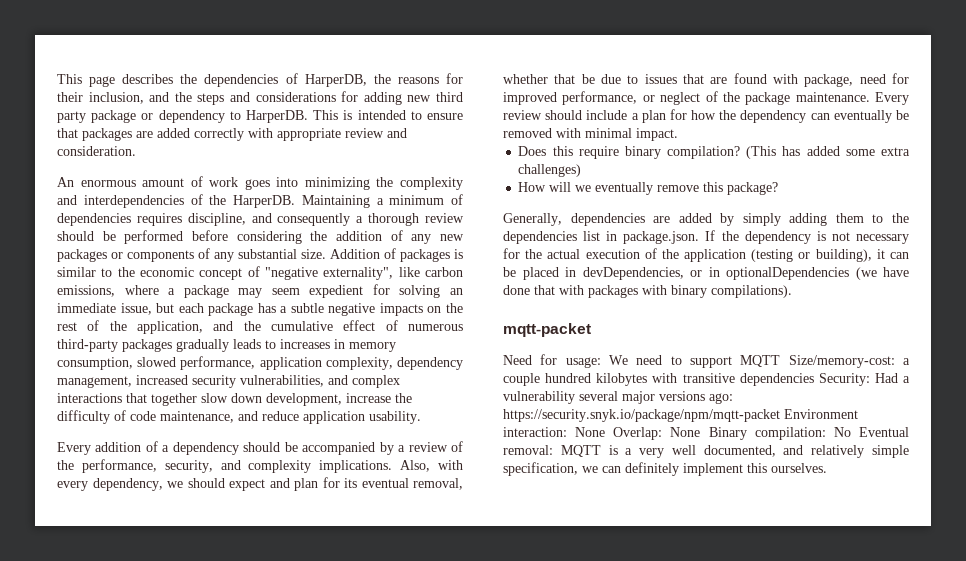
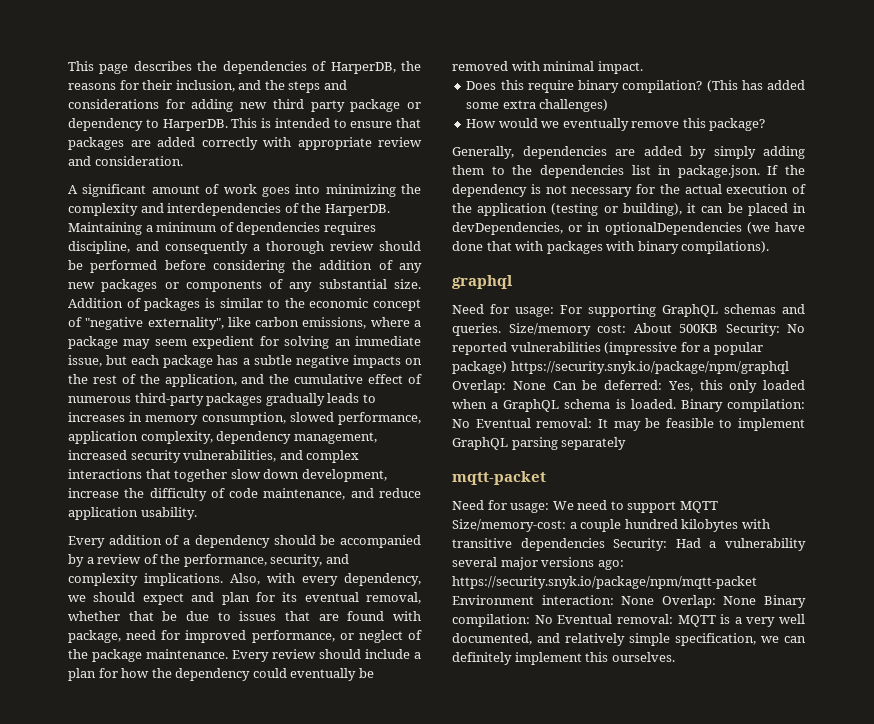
- An enormous amount of work goes into minimizing the complexity and interdependencies of the HarperDB.
+ A significant amount of work goes into minimizing the complexity and interdependencies of the HarperDB.
- Every review should include a plan for how the dependency can eventually be removed with minimal impact.
+ Every review should include a plan for how the dependency could eventually be removed with minimal impact.
- How will we eventually remove this package?
+ How would we eventually remove this package?
+ graphql
+ Need for usage: For supporting GraphQL schemas and queries. Size/memory cost: About 500KB Security: No reported vulnerabilities (impressive for a popular package) https://security.snyk.io/package/npm/graphql Overlap: None Can be deferred: Yes, this only loaded when a GraphQL schema is loaded. Binary compilation: No Eventual removal: It may be feasible to implement GraphQL parsing separately

